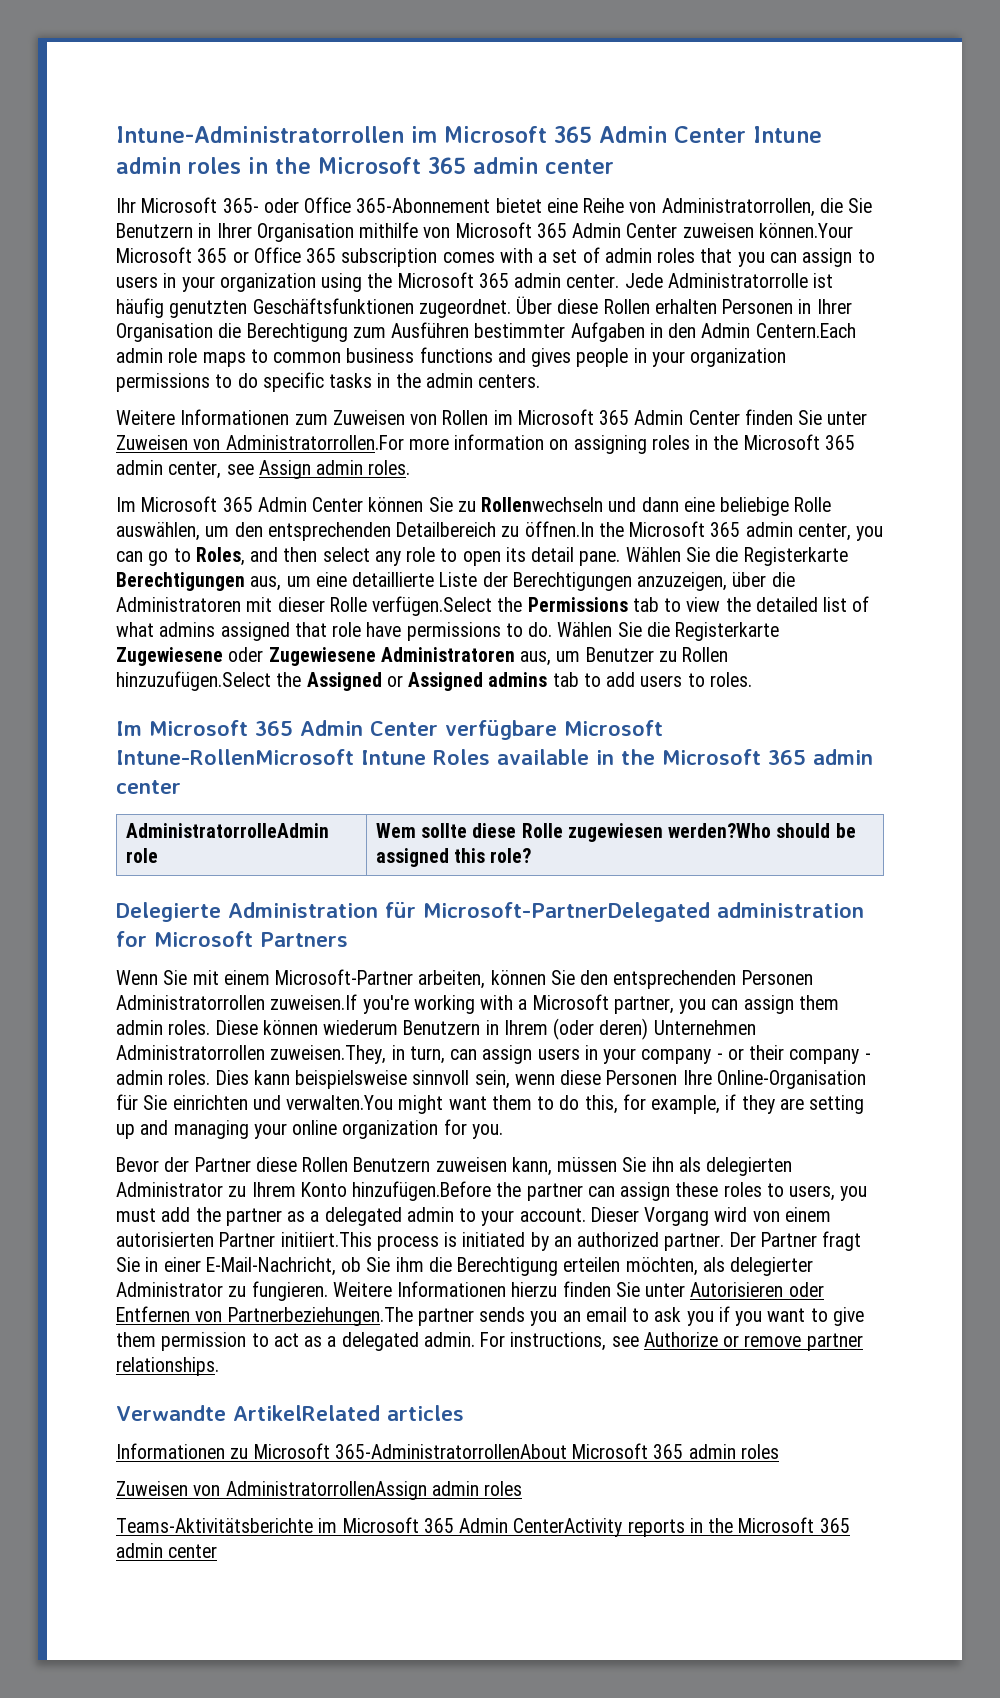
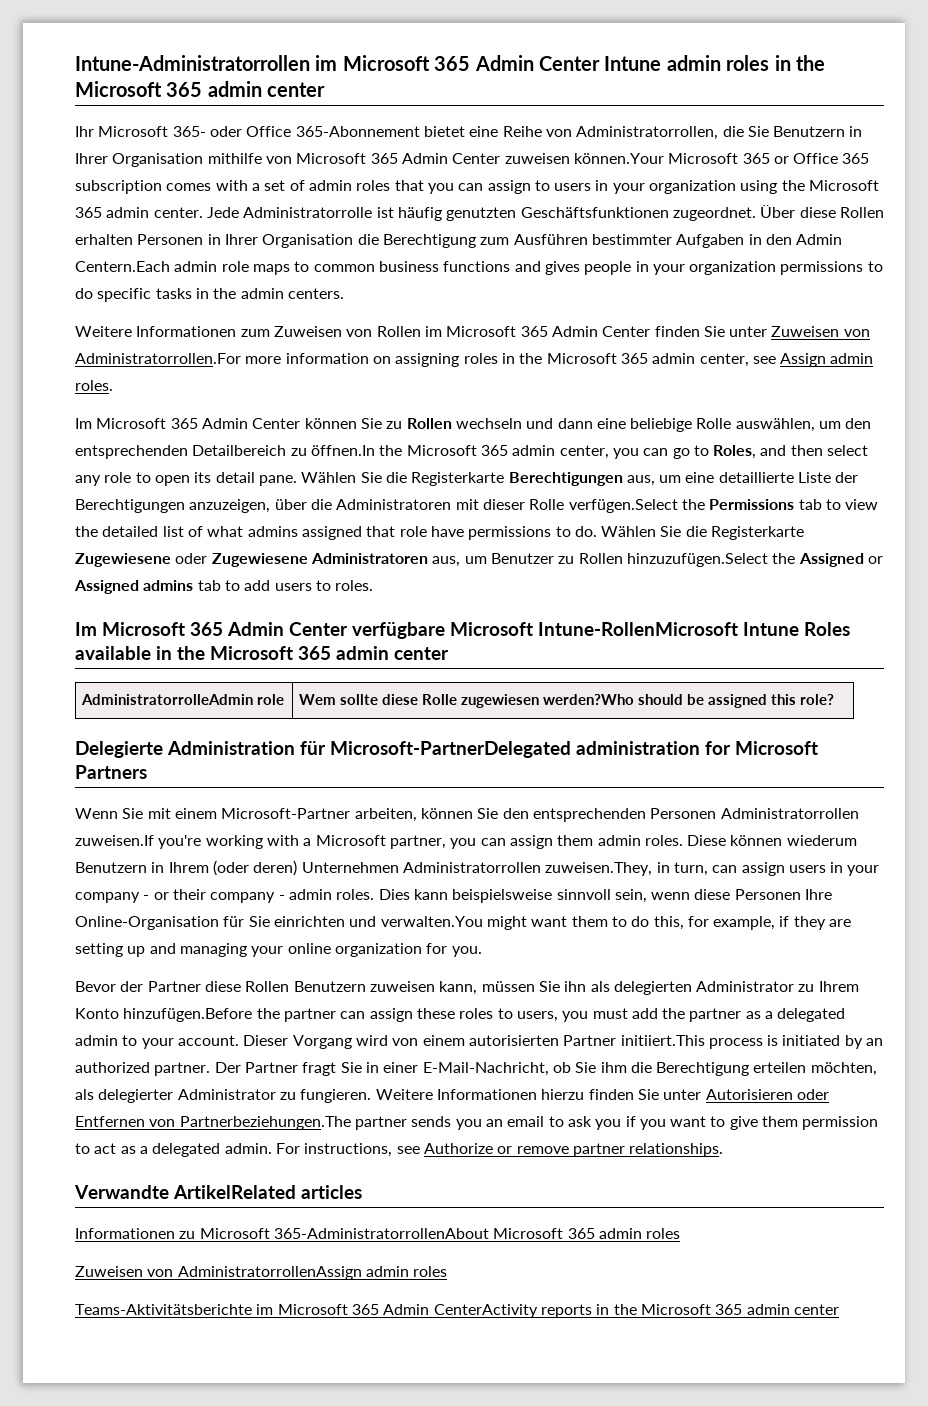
- Im Microsoft 365 Admin Center können Sie zu Rollenwechseln und dann eine beliebige Rolle auswählen, um den entsprechenden Detailbereich zu öffnen.In the Microsoft 365 admin center, you can go to Roles, and then select any role to open its detail pane.
+ Im Microsoft 365 Admin Center können Sie zu Rollen wechseln und dann eine beliebige Rolle auswählen, um den entsprechenden Detailbereich zu öffnen.In the Microsoft 365 admin center, you can go to Roles, and then select any role to open its detail pane.

